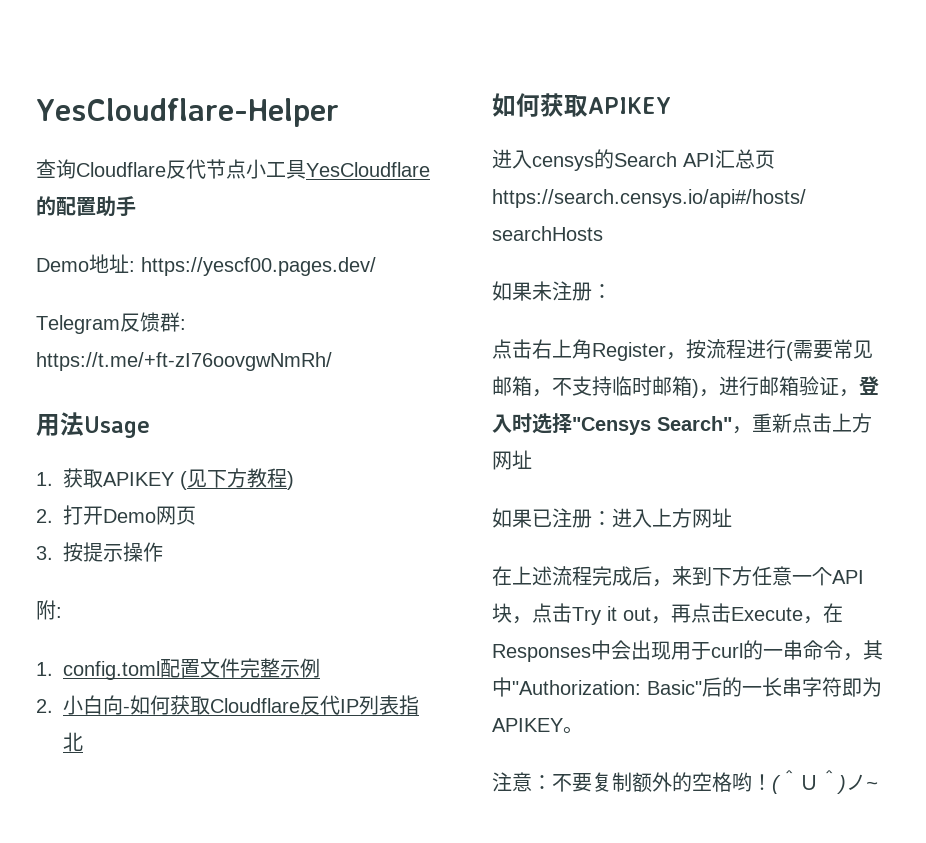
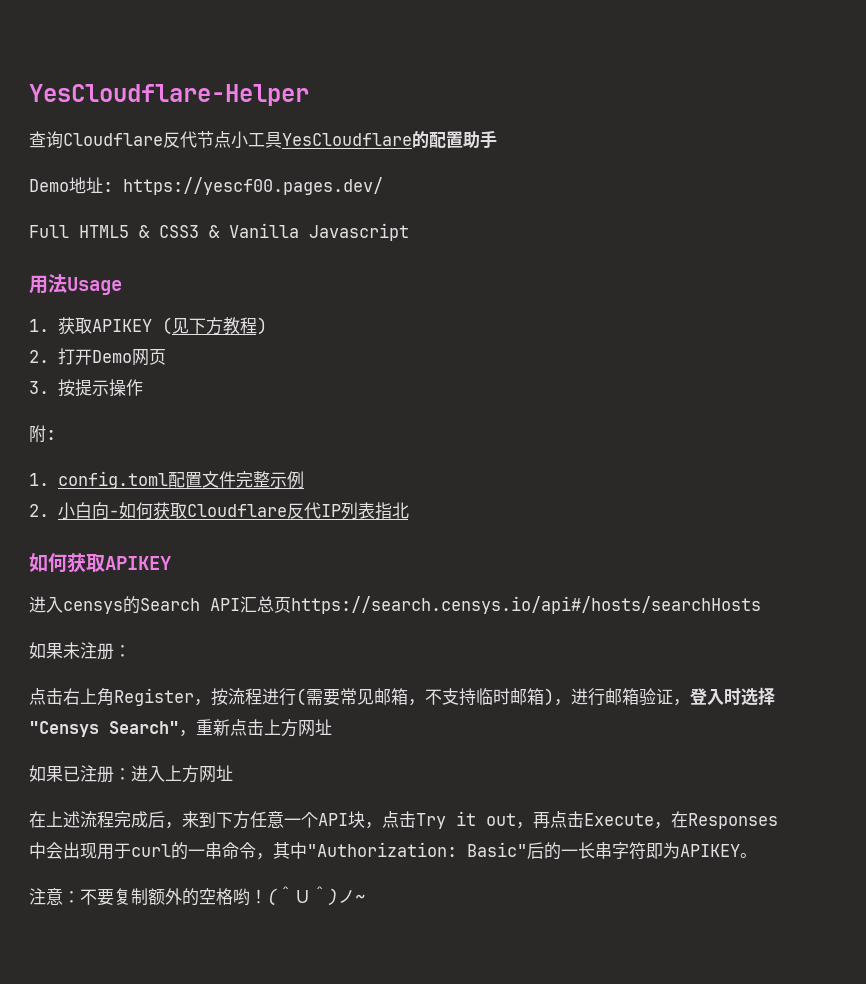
- Telegram反馈群: https://t.me/+ft-zI76oovgwNmRh/
+ Full HTML5 & CSS3 & Vanilla Javascript

